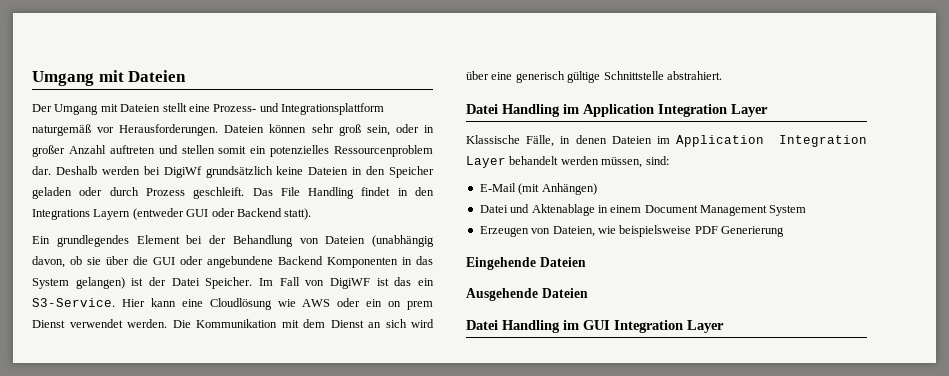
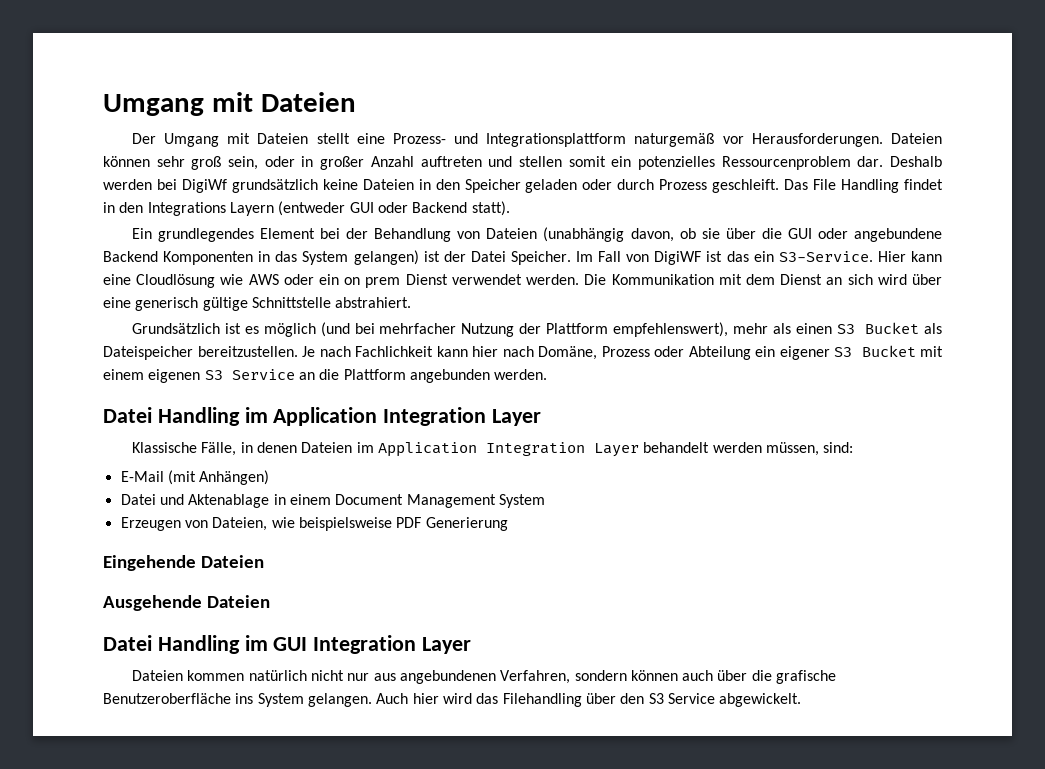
+ Grundsätzlich ist es möglich (und bei mehrfacher Nutzung der Plattform empfehlenswert), mehr als einen S3 Bucket als Dateispeicher bereitzustellen. Je nach Fachlichkeit kann hier nach Domäne, Prozess oder Abteilung ein eigener S3 Bucket mit einem eigenen S3 Service an die Plattform angebunden werden.
+ Dateien kommen natürlich nicht nur aus angebundenen Verfahren, sondern können auch über die grafische Benutzeroberfläche ins System gelangen. Auch hier wird das Filehandling über den S3 Service abgewickelt.

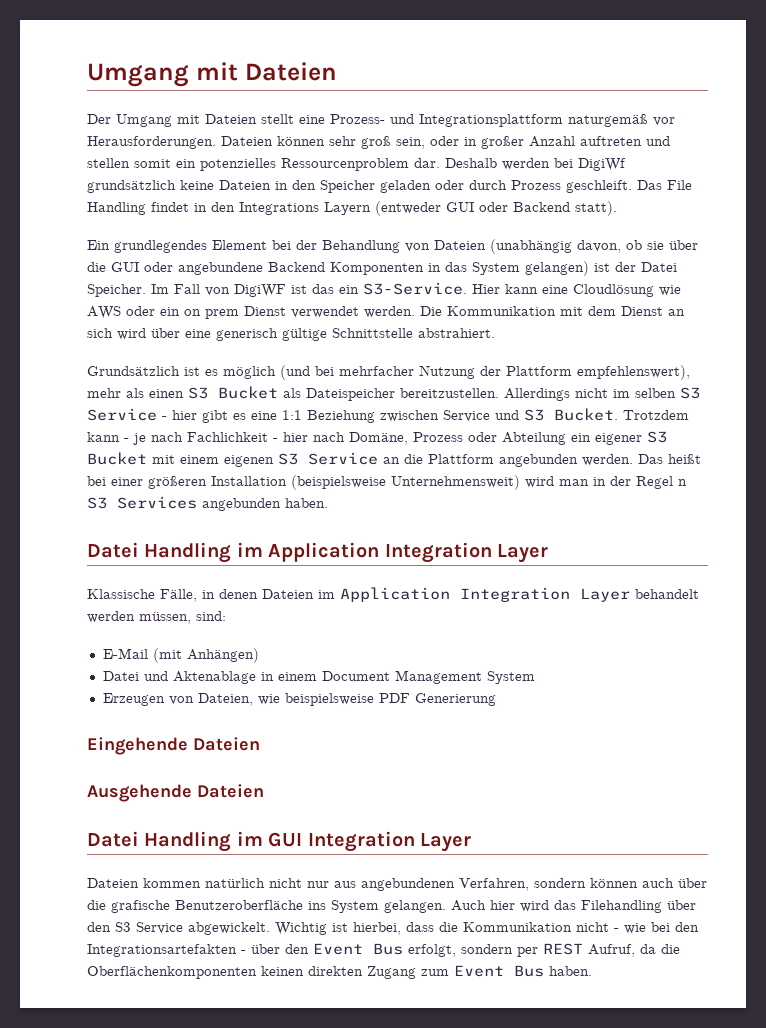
- Je nach Fachlichkeit kann hier nach Domäne, Prozess oder Abteilung ein eigener S3 Bucket mit einem eigenen S3 Service an die Plattform angebunden werden.
+ Allerdings nicht im selben S3 Service - hier gibt es eine 1:1 Beziehung zwischen Service und S3 Bucket. Trotzdem kann - je nach Fachlichkeit - hier nach Domäne, Prozess oder Abteilung ein eigener S3 Bucket mit einem eigenen S3 Service an die Plattform angebunden werden. Das heißt bei einer größeren Installation (beispielsweise Unternehmensweit) wird man in der Regel n S3 Services angebunden haben.
+ Wichtig ist hierbei, dass die Kommunikation nicht - wie bei den Integrationsartefakten - über den Event Bus erfolgt, sondern per REST Aufruf, da die Oberflächenkomponenten keinen direkten Zugang zum Event Bus haben.

